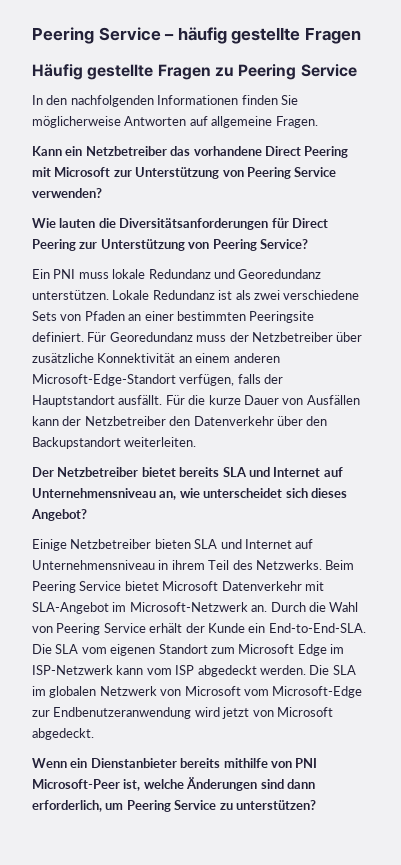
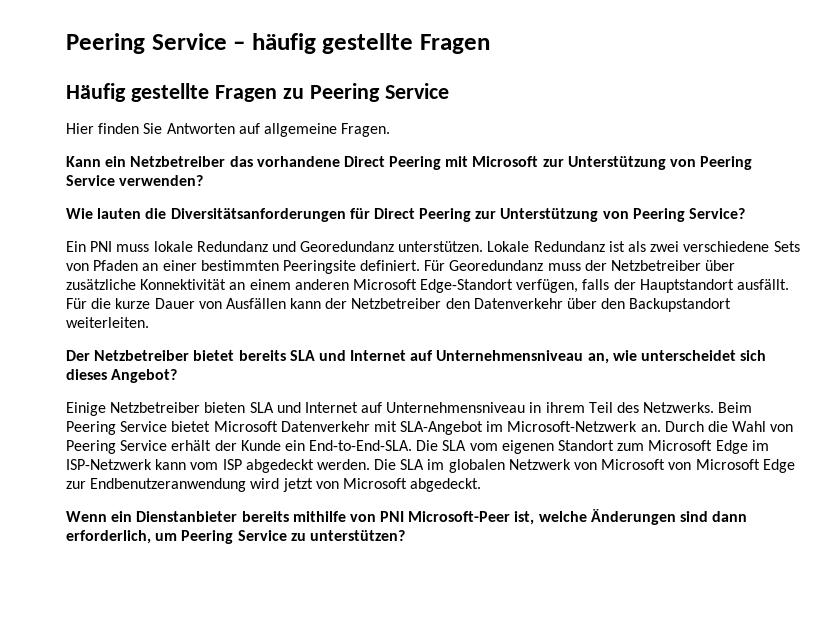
- In den nachfolgenden Informationen finden Sie möglicherweise Antworten auf allgemeine Fragen.
+ Hier finden Sie Antworten auf allgemeine Fragen.
- Für Georedundanz muss der Netzbetreiber über zusätzliche Konnektivität an einem anderen Microsoft-Edge-Standort verfügen, falls der Hauptstandort ausfällt.
+ Für Georedundanz muss der Netzbetreiber über zusätzliche Konnektivität an einem anderen Microsoft Edge-Standort verfügen, falls der Hauptstandort ausfällt.
- Die SLA im globalen Netzwerk von Microsoft vom Microsoft-Edge zur Endbenutzeranwendung wird jetzt von Microsoft abgedeckt.
+ Die SLA im globalen Netzwerk von Microsoft von Microsoft Edge zur Endbenutzeranwendung wird jetzt von Microsoft abgedeckt.

